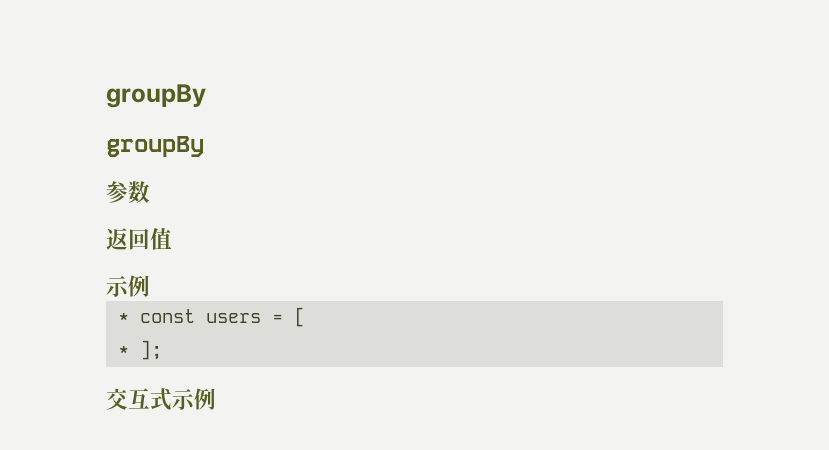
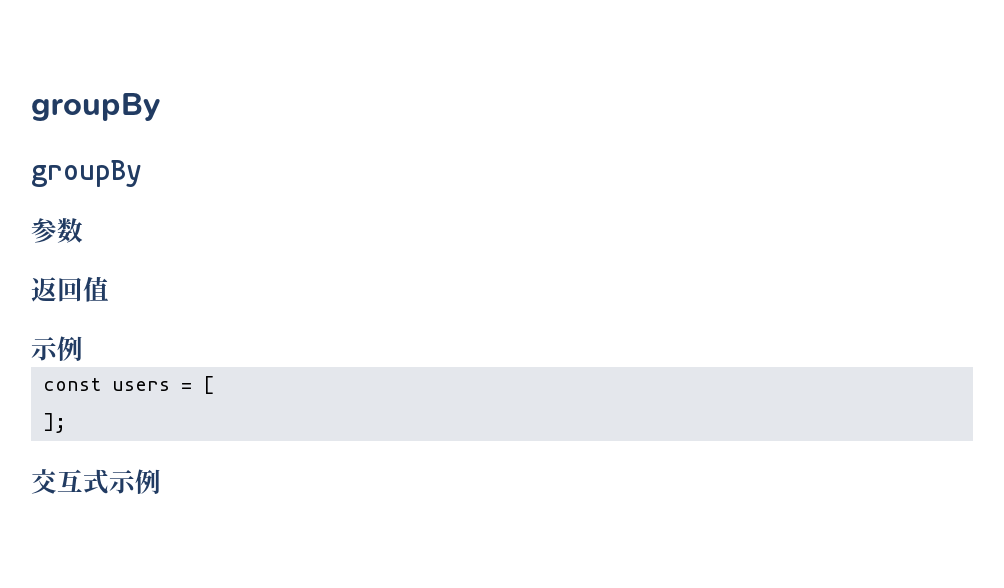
- * const users = [
+ const users = [
- * ];
+ ];

